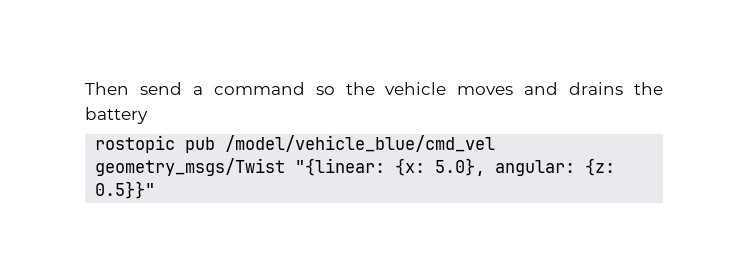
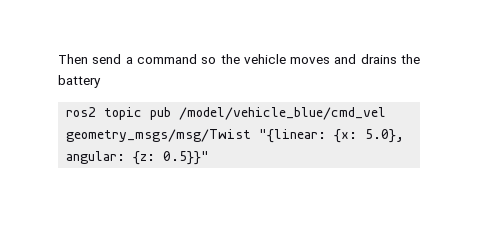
- rostopic pub /model/vehicle_blue/cmd_vel geometry_msgs/Twist "{linear: {x: 5.0}, angular: {z: 0.5}}"
+ ros2 topic pub /model/vehicle_blue/cmd_vel geometry_msgs/msg/Twist "{linear: {x: 5.0}, angular: {z: 0.5}}"

